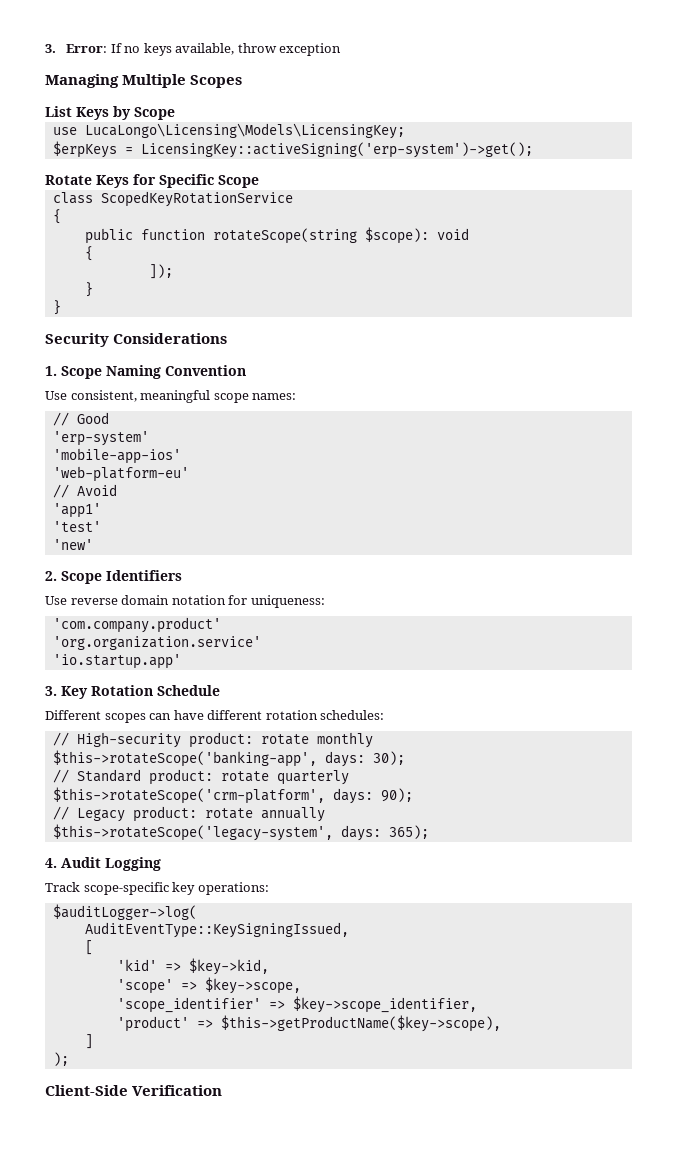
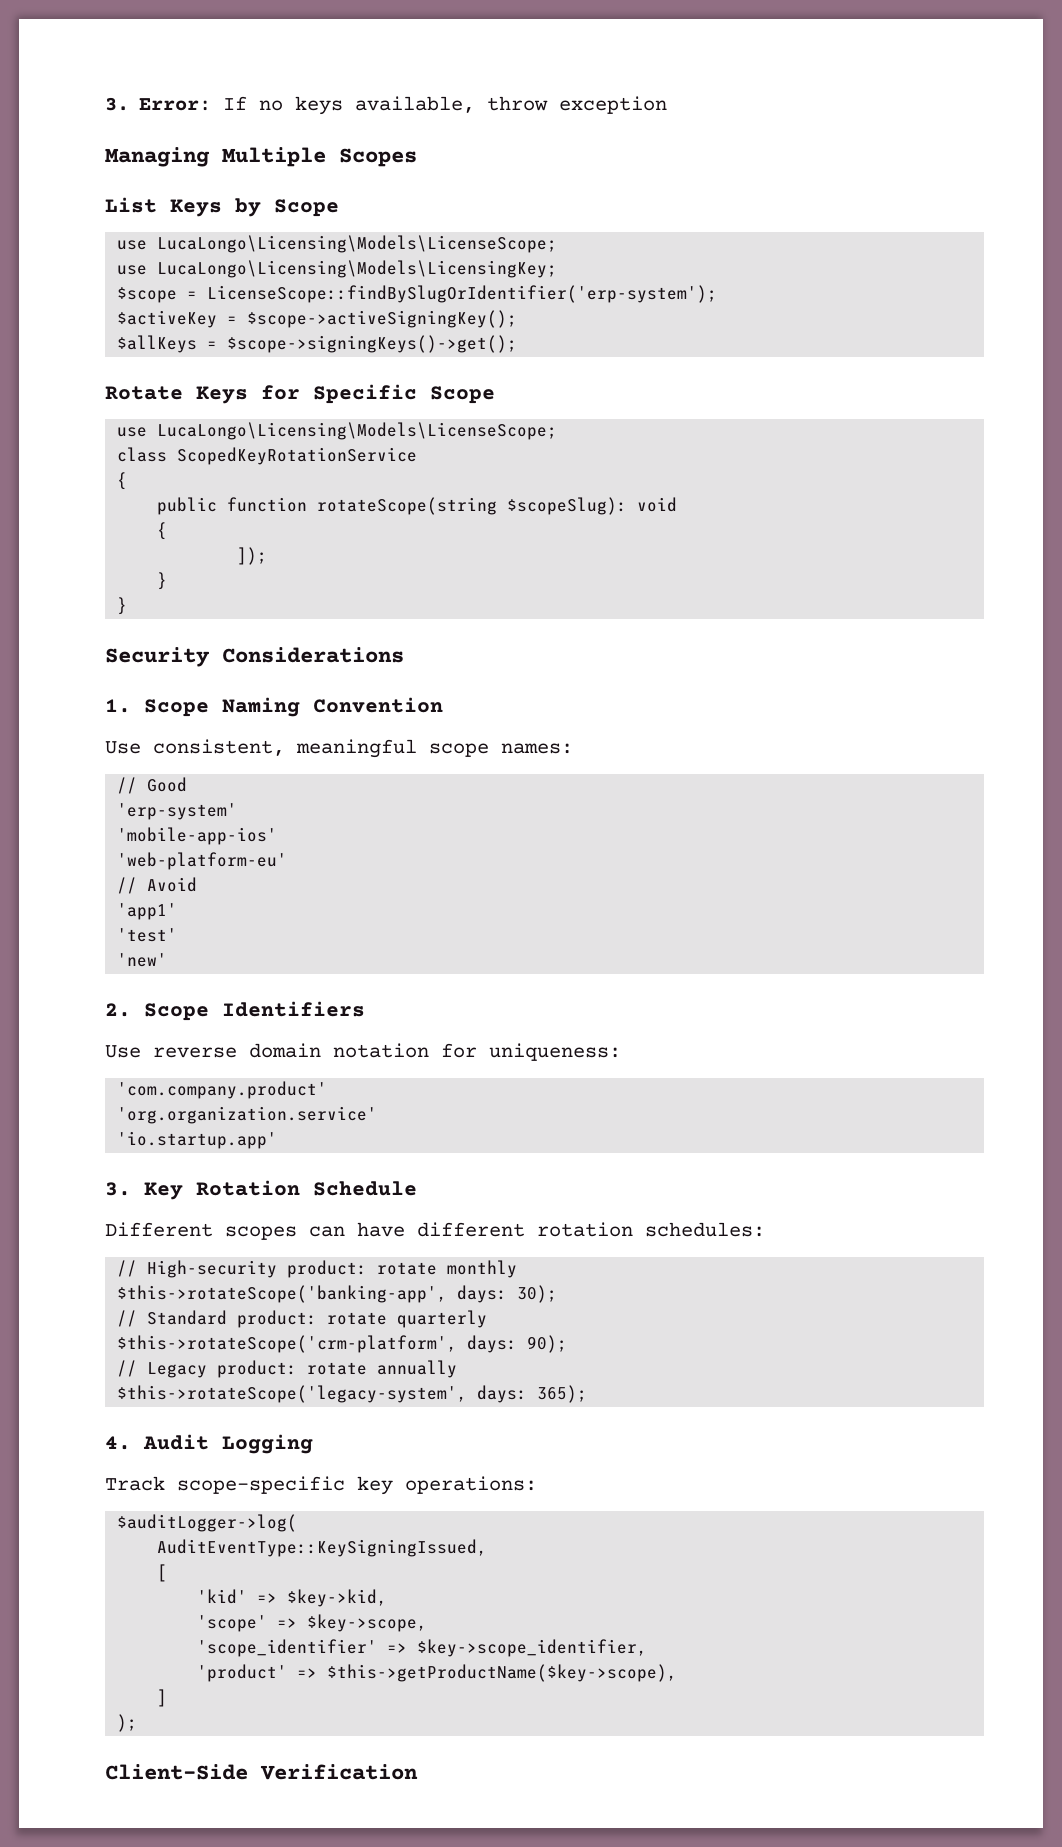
  List Keys by Scope
+ use LucaLongo\Licensing\Models\LicenseScope;
- $erpKeys = LicensingKey::activeSigning('erp-system')->get();
+ $scope = LicenseScope::findBySlugOrIdentifier('erp-system');
+ $activeKey = $scope->activeSigningKey();
+ $allKeys = $scope->signingKeys()->get();
  Rotate Keys for Specific Scope
+ use LucaLongo\Licensing\Models\LicenseScope;
- public function rotateScope(string $scope): void
+ public function rotateScope(string $scopeSlug): void

